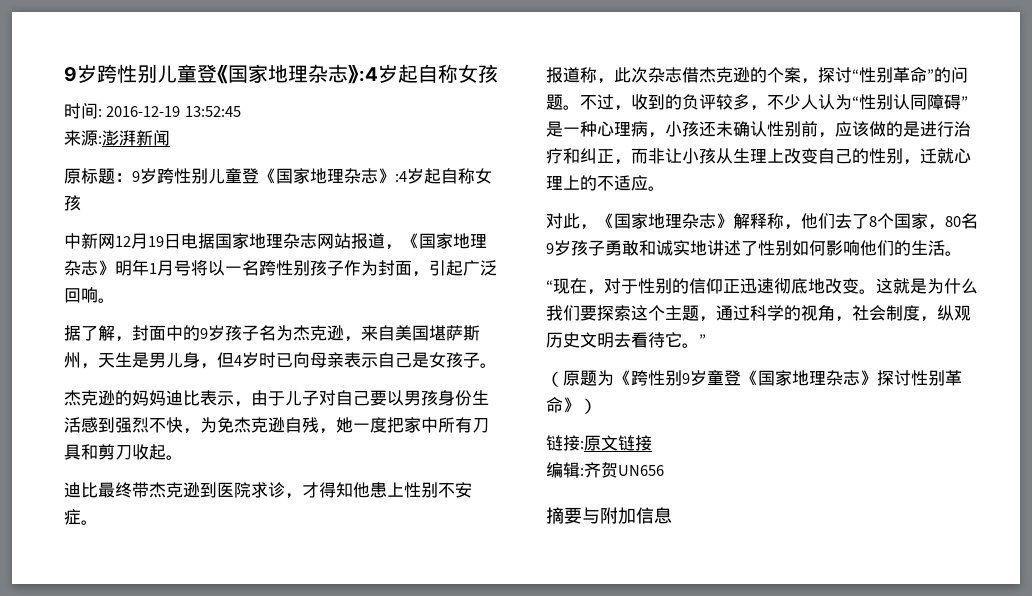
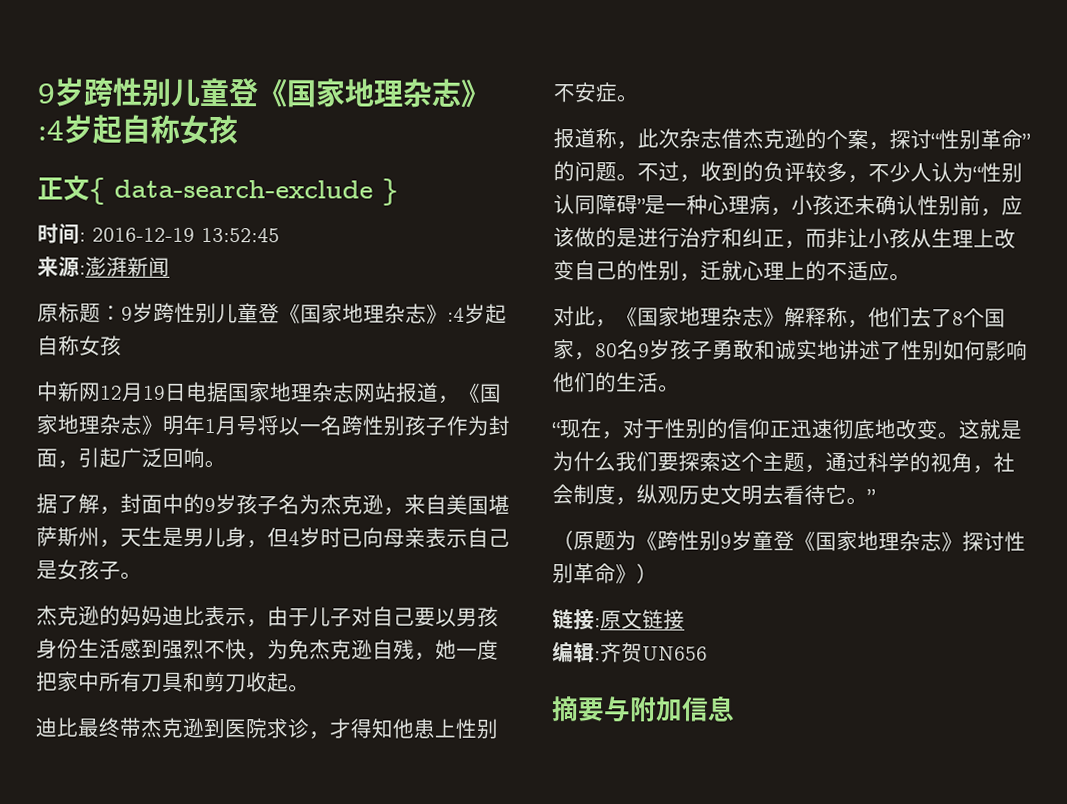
+ 正文{ data-search-exclude }

